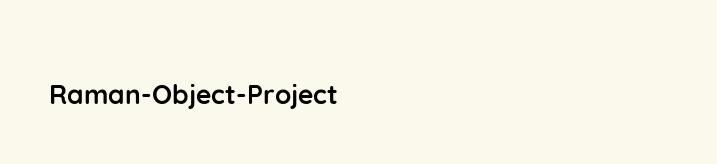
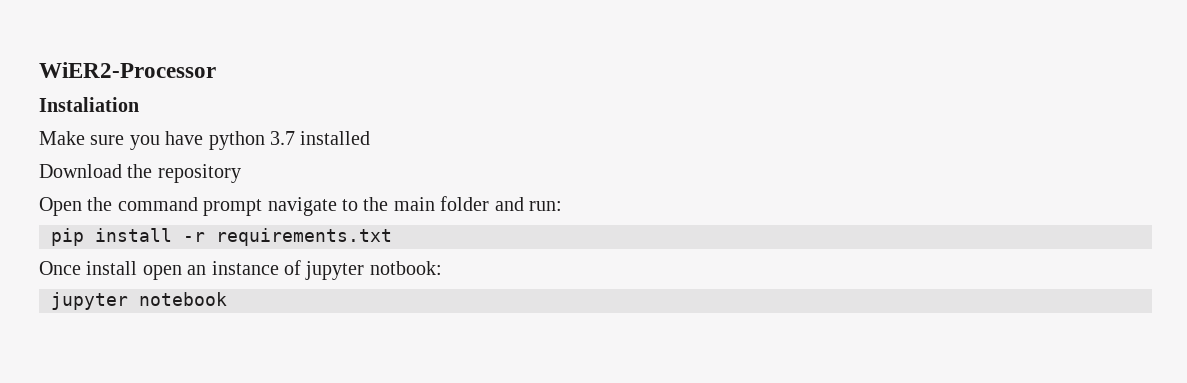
- Raman-Object-Project
+ WiER2-Processor
+ Instaliation
+ Make sure you have python 3.7 installed
+ Download the repository
+ Open the command prompt navigate to the main folder and run:
+ pip install -r requirements.txt
+ Once install open an instance of jupyter notbook:
+ jupyter notebook

